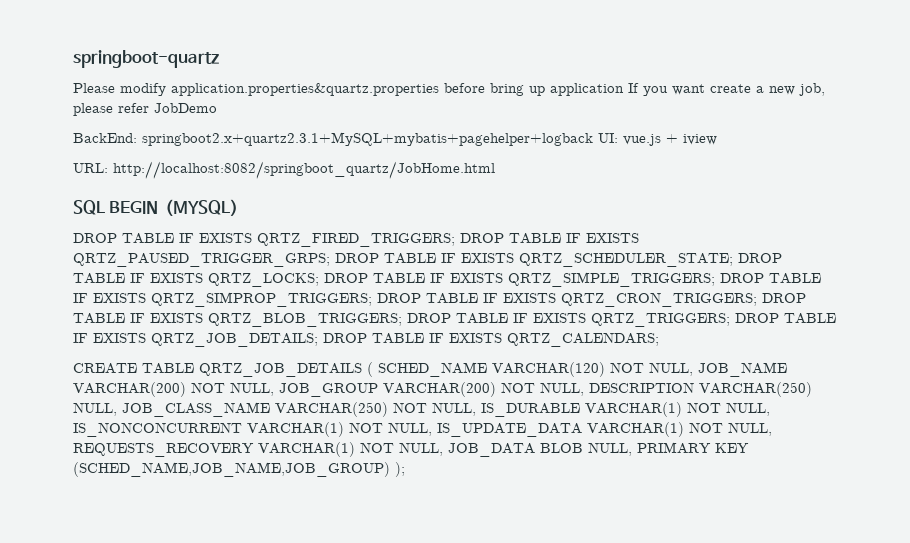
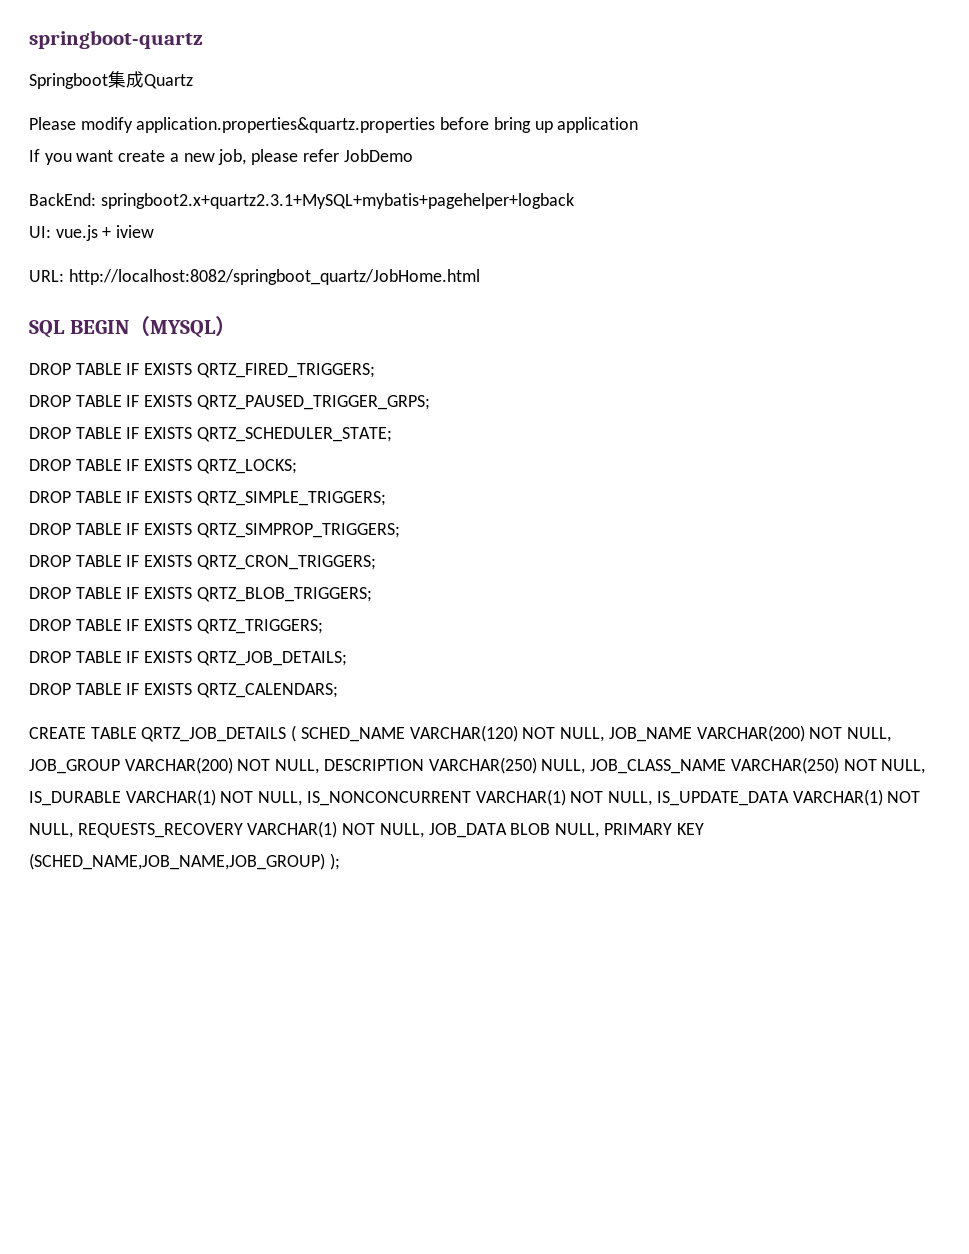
+ Springboot集成Quartz
- Please modify application.properties&quartz.properties before bring up application If you want create a new job, please refer JobDemo
+ Please modify application.properties&quartz.properties before bring up application
+ If you want create a new job, please refer JobDemo
- BackEnd: springboot2.x+quartz2.3.1+MySQL+mybatis+pagehelper+logback UI: vue.js + iview
+ BackEnd: springboot2.x+quartz2.3.1+MySQL+mybatis+pagehelper+logback
+ UI: vue.js + iview
- DROP TABLE IF EXISTS QRTZ_FIRED_TRIGGERS; DROP TABLE IF EXISTS QRTZ_PAUSED_TRIGGER_GRPS; DROP TABLE IF EXISTS QRTZ_SCHEDULER_STATE; DROP TABLE IF EXISTS QRTZ_LOCKS; DROP TABLE IF EXISTS QRTZ_SIMPLE_TRIGGERS; DROP TABLE IF EXISTS QRTZ_SIMPROP_TRIGGERS; DROP TABLE IF EXISTS QRTZ_CRON_TRIGGERS; DROP TABLE IF EXISTS QRTZ_BLOB_TRIGGERS; DROP TABLE IF EXISTS QRTZ_TRIGGERS; DROP TABLE IF EXISTS QRTZ_JOB_DETAILS; DROP TABLE IF EXISTS QRTZ_CALENDARS;
+ DROP TABLE IF EXISTS QRTZ_FIRED_TRIGGERS;
+ DROP TABLE IF EXISTS QRTZ_PAUSED_TRIGGER_GRPS;
+ DROP TABLE IF EXISTS QRTZ_SCHEDULER_STATE;
+ DROP TABLE IF EXISTS QRTZ_LOCKS;
+ DROP TABLE IF EXISTS QRTZ_SIMPLE_TRIGGERS;
+ DROP TABLE IF EXISTS QRTZ_SIMPROP_TRIGGERS;
+ DROP TABLE IF EXISTS QRTZ_CRON_TRIGGERS;
+ DROP TABLE IF EXISTS QRTZ_BLOB_TRIGGERS;
+ DROP TABLE IF EXISTS QRTZ_TRIGGERS;
+ DROP TABLE IF EXISTS QRTZ_JOB_DETAILS;
+ DROP TABLE IF EXISTS QRTZ_CALENDARS;

